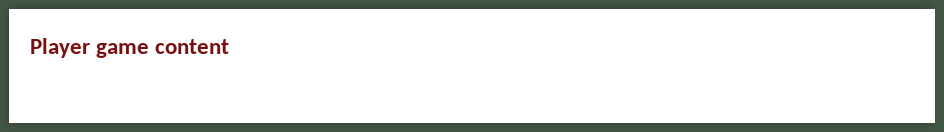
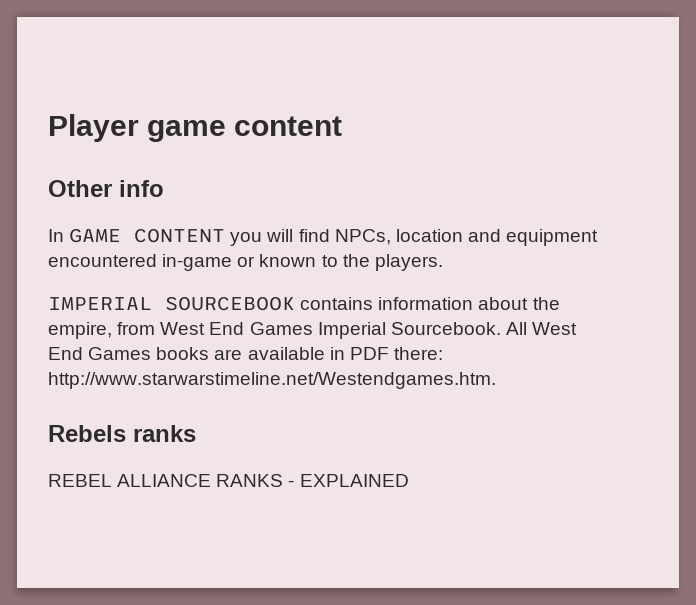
+ Other info
+ In GAME CONTENT you will find NPCs, location and equipment encountered in-game or known to the players.
+ IMPERIAL SOURCEBOOK contains information about the empire, from West End Games Imperial Sourcebook. All West End Games books are available in PDF there: http://www.starwarstimeline.net/Westendgames.htm.
+ Rebels ranks
+ REBEL ALLIANCE RANKS - EXPLAINED

